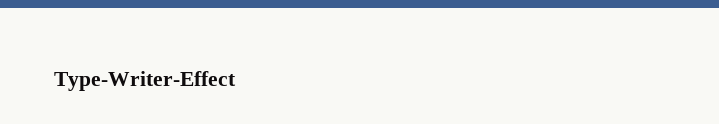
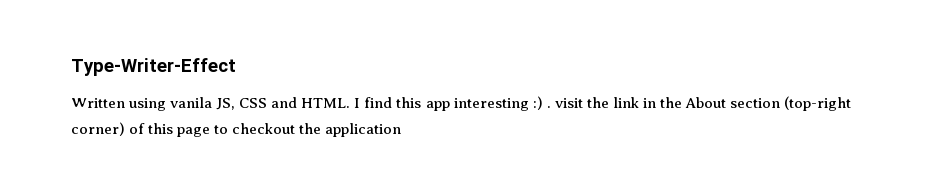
+ Written using vanila JS, CSS and HTML. I find this app interesting :) . visit the link in the About section (top-right corner) of this page to checkout the application

